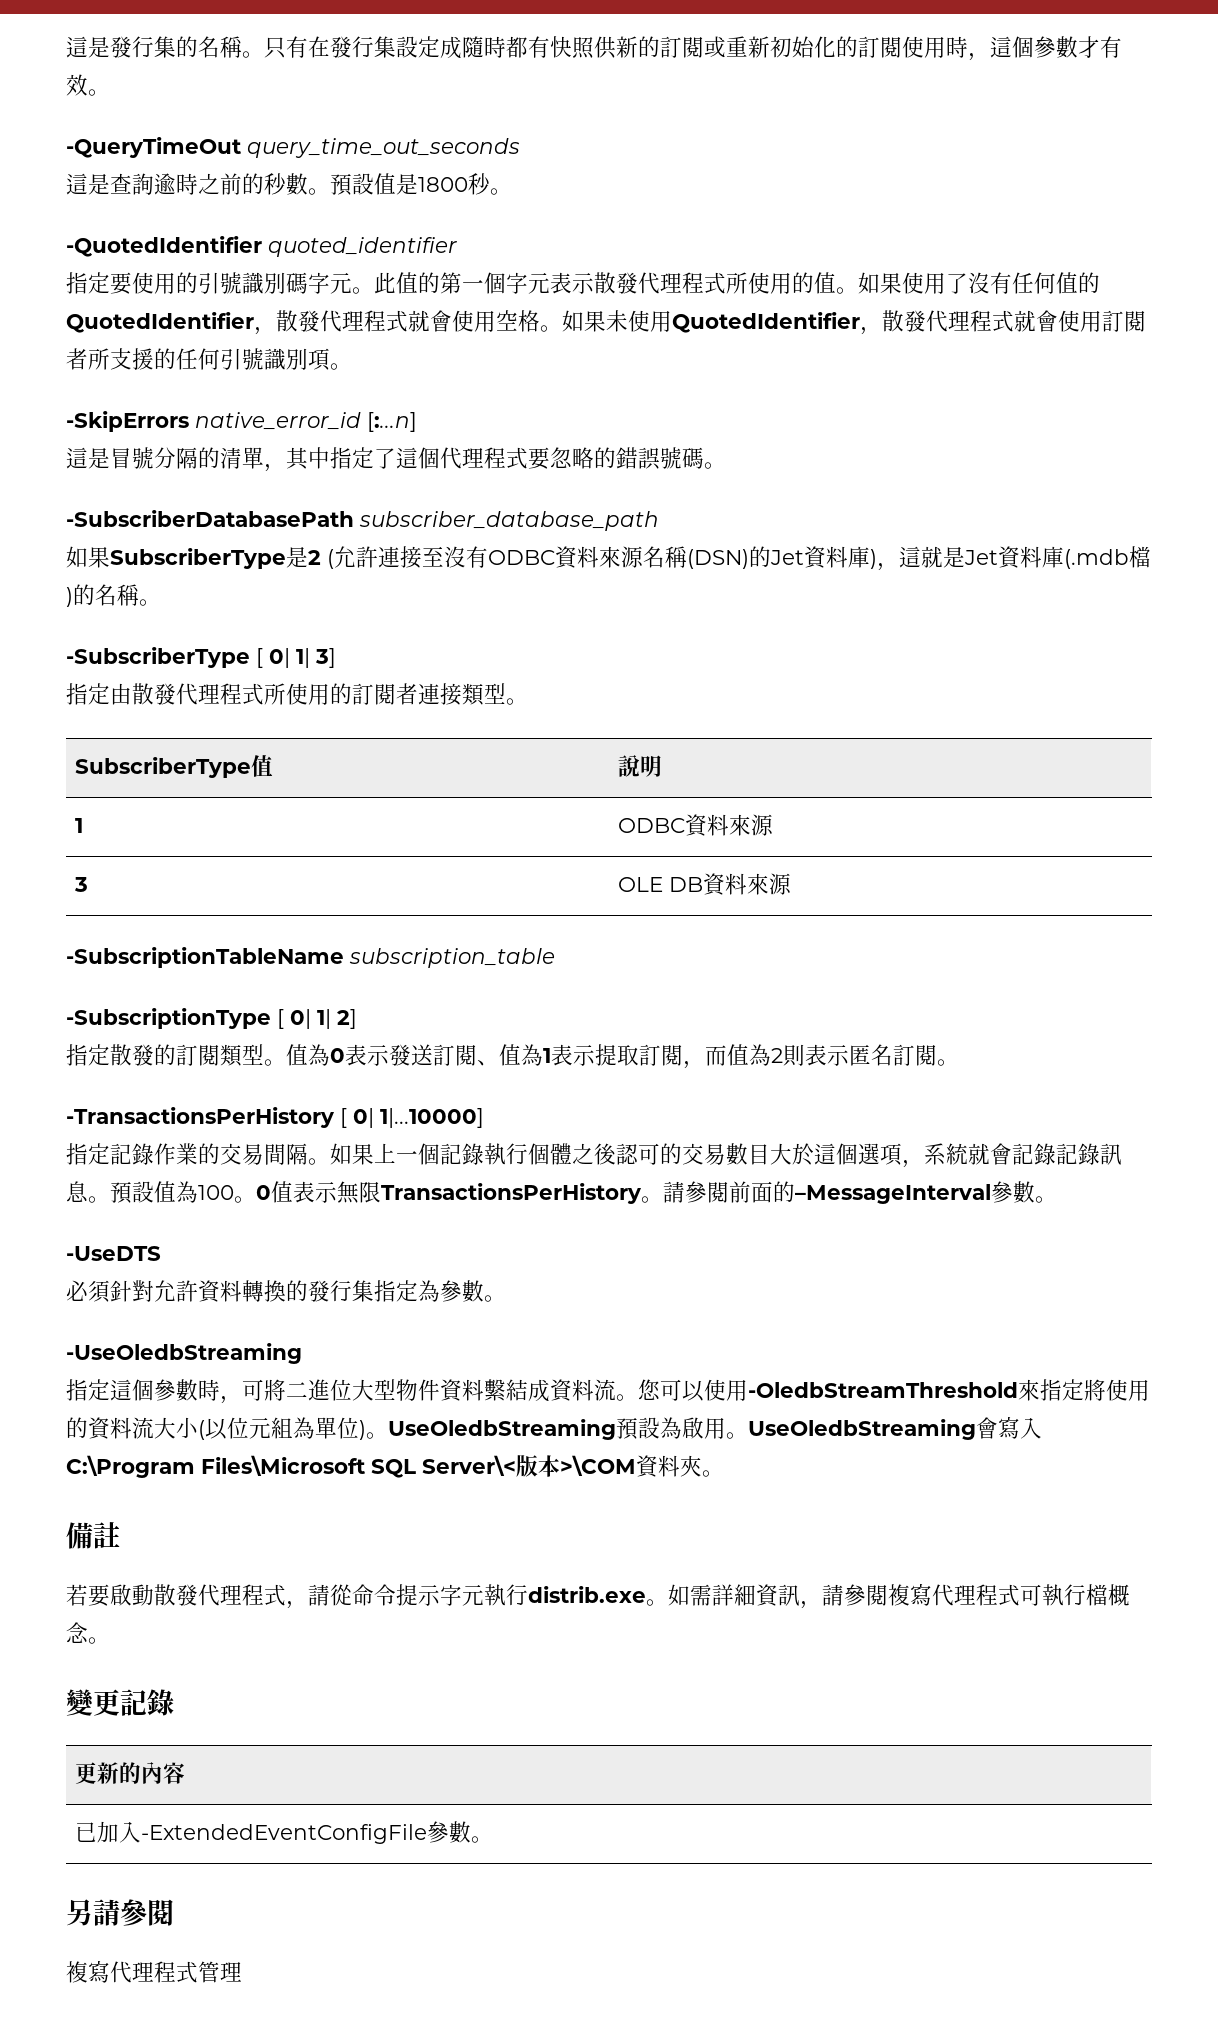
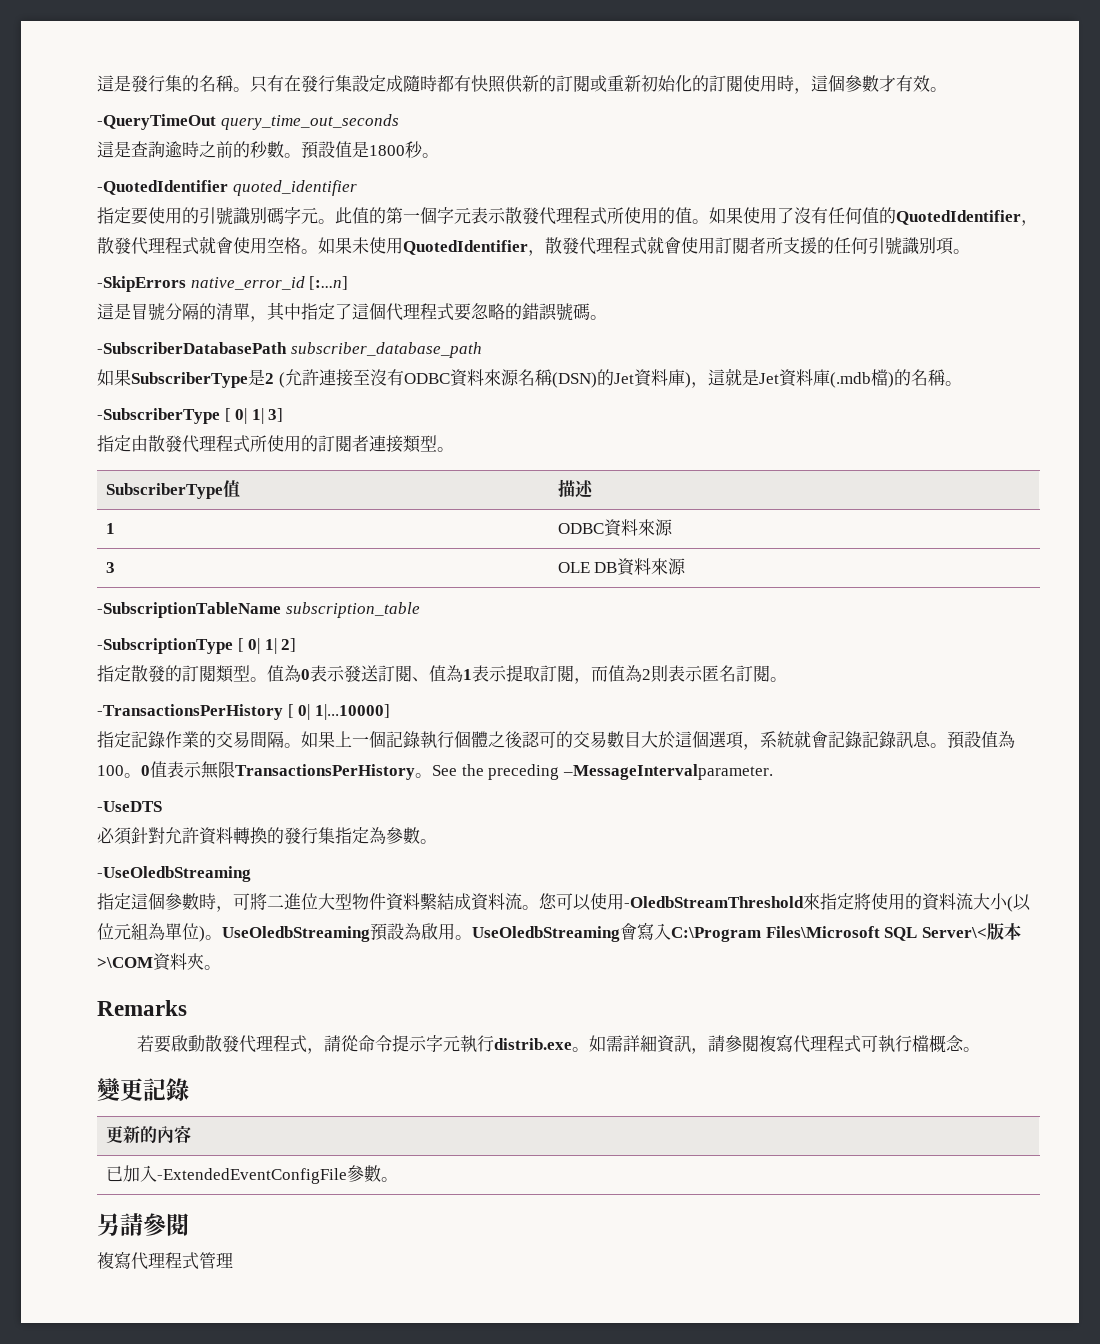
- SubscriberType值 | 說明
+ SubscriberType值 | 描述
- 請參閱前面的–MessageInterval參數。
+ See the preceding –MessageIntervalparameter.
- 備註
+ Remarks

